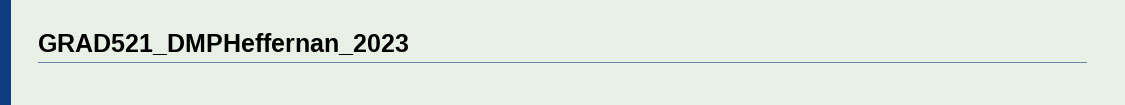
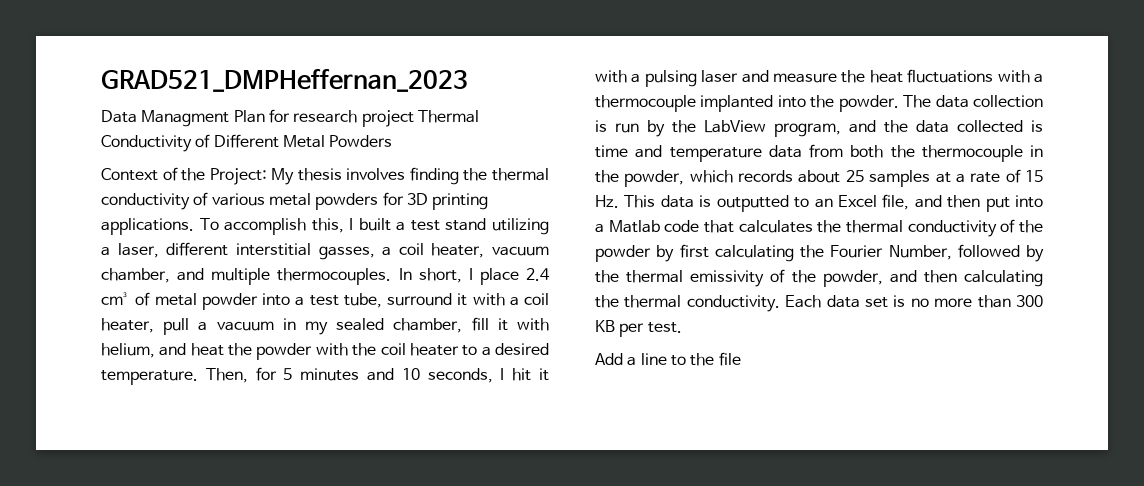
+ Data Managment Plan for research project Thermal Conductivity of Different Metal Powders
+ Context of the Project: My thesis involves finding the thermal conductivity of various metal powders for 3D printing applications. To accomplish this, I built a test stand utilizing a laser, different interstitial gasses, a coil heater, vacuum chamber, and multiple thermocouples. In short, I place 2.4 cm³ of metal powder into a test tube, surround it with a coil heater, pull a vacuum in my sealed chamber, fill it with helium, and heat the powder with the coil heater to a desired temperature. Then, for 5 minutes and 10 seconds, I hit it with a pulsing laser and measure the heat fluctuations with a thermocouple implanted into the powder. The data collection is run by the LabView program, and the data collected is time and temperature data from both the thermocouple in the powder, which records about 25 samples at a rate of 15 Hz. This data is outputted to an Excel file, and then put into a Matlab code that calculates the thermal conductivity of the powder by first calculating the Fourier Number, followed by the thermal emissivity of the powder, and then calculating the thermal conductivity. Each data set is no more than 300 KB per test.
+ Add a line to the file

